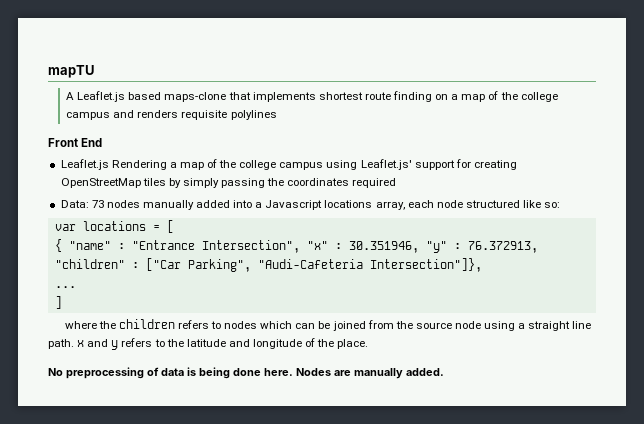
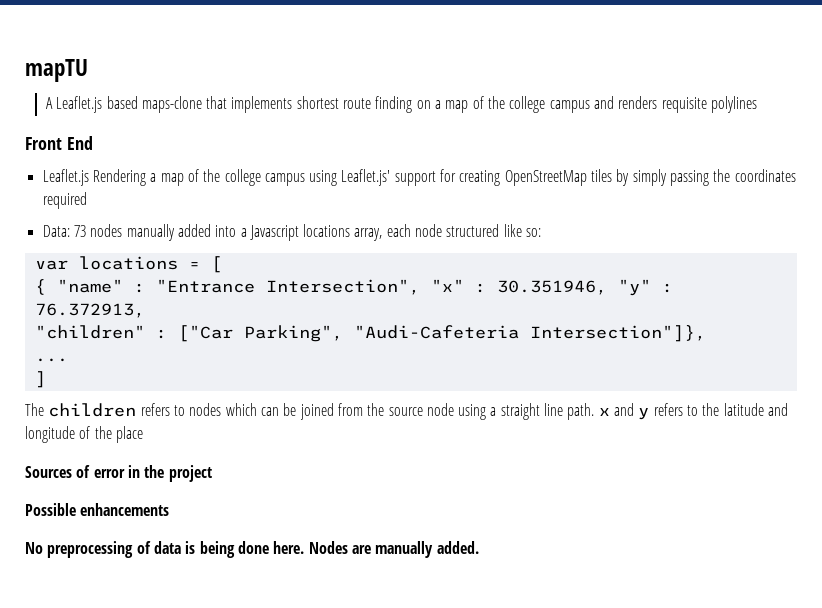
- where the children refers to nodes which can be joined from the source node using a straight line path. x and y refers to the latitude and longitude of the place.
+ The children refers to nodes which can be joined from the source node using a straight line path. x and y refers to the latitude and longitude of the place
+ Sources of error in the project
+ Possible enhancements

